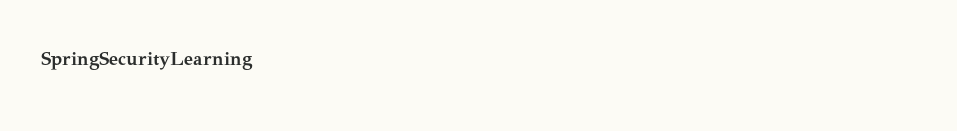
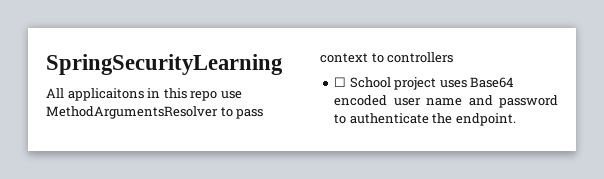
+ All applicaitons in this repo use MethodArgumentsResolver to pass context to controllers
+ ☐ School project uses Base64 encoded user name and password to authenticate the endpoint.

